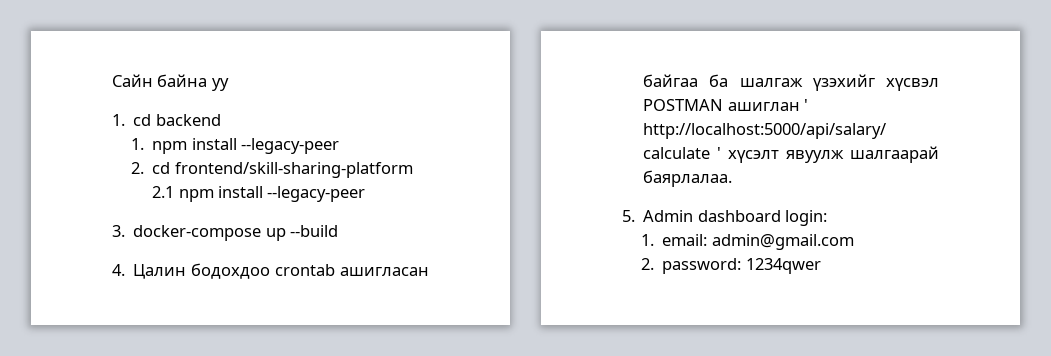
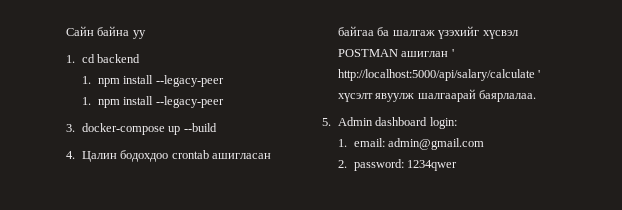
  1. cd backend
  1. npm install --legacy-peer
- 2. cd frontend/skill-sharing-platform 2.1 npm install --legacy-peer
+ 1. npm install --legacy-peer

